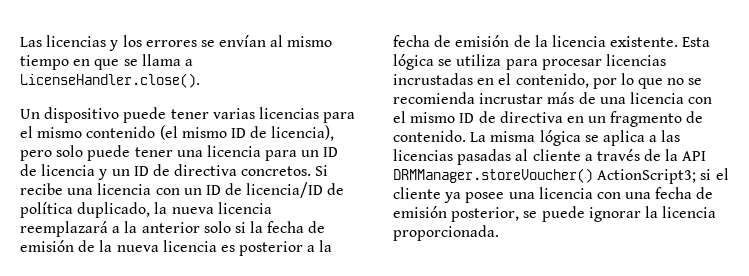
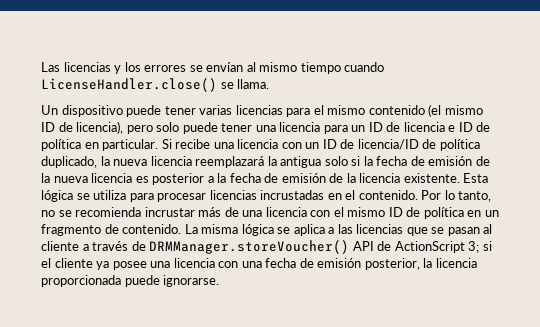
- Las licencias y los errores se envían al mismo tiempo en que se llama a LicenseHandler.close().
+ Las licencias y los errores se envían al mismo tiempo cuando LicenseHandler.close() se llama.
- Un dispositivo puede tener varias licencias para el mismo contenido (el mismo ID de licencia), pero solo puede tener una licencia para un ID de licencia y un ID de directiva concretos.
+ Un dispositivo puede tener varias licencias para el mismo contenido (el mismo ID de licencia), pero solo puede tener una licencia para un ID de licencia e ID de política en particular.
- Si recibe una licencia con un ID de licencia/ID de política duplicado, la nueva licencia reemplazará a la anterior solo si la fecha de emisión de la nueva licencia es posterior a la fecha de emisión de la licencia existente.
+ Si recibe una licencia con un ID de licencia/ID de política duplicado, la nueva licencia reemplazará la antigua solo si la fecha de emisión de la nueva licencia es posterior a la fecha de emisión de la licencia existente.
- Esta lógica se utiliza para procesar licencias incrustadas en el contenido, por lo que no se recomienda incrustar más de una licencia con el mismo ID de directiva en un fragmento de contenido.
+ Esta lógica se utiliza para procesar licencias incrustadas en el contenido. Por lo tanto, no se recomienda incrustar más de una licencia con el mismo ID de política en un fragmento de contenido.
- La misma lógica se aplica a las licencias pasadas al cliente a través de la API DRMManager.storeVoucher() ActionScript3; si el cliente ya posee una licencia con una fecha de emisión posterior, se puede ignorar la licencia proporcionada.
+ La misma lógica se aplica a las licencias que se pasan al cliente a través de DRMManager.storeVoucher() API de ActionScript 3; si el cliente ya posee una licencia con una fecha de emisión posterior, la licencia proporcionada puede ignorarse.

